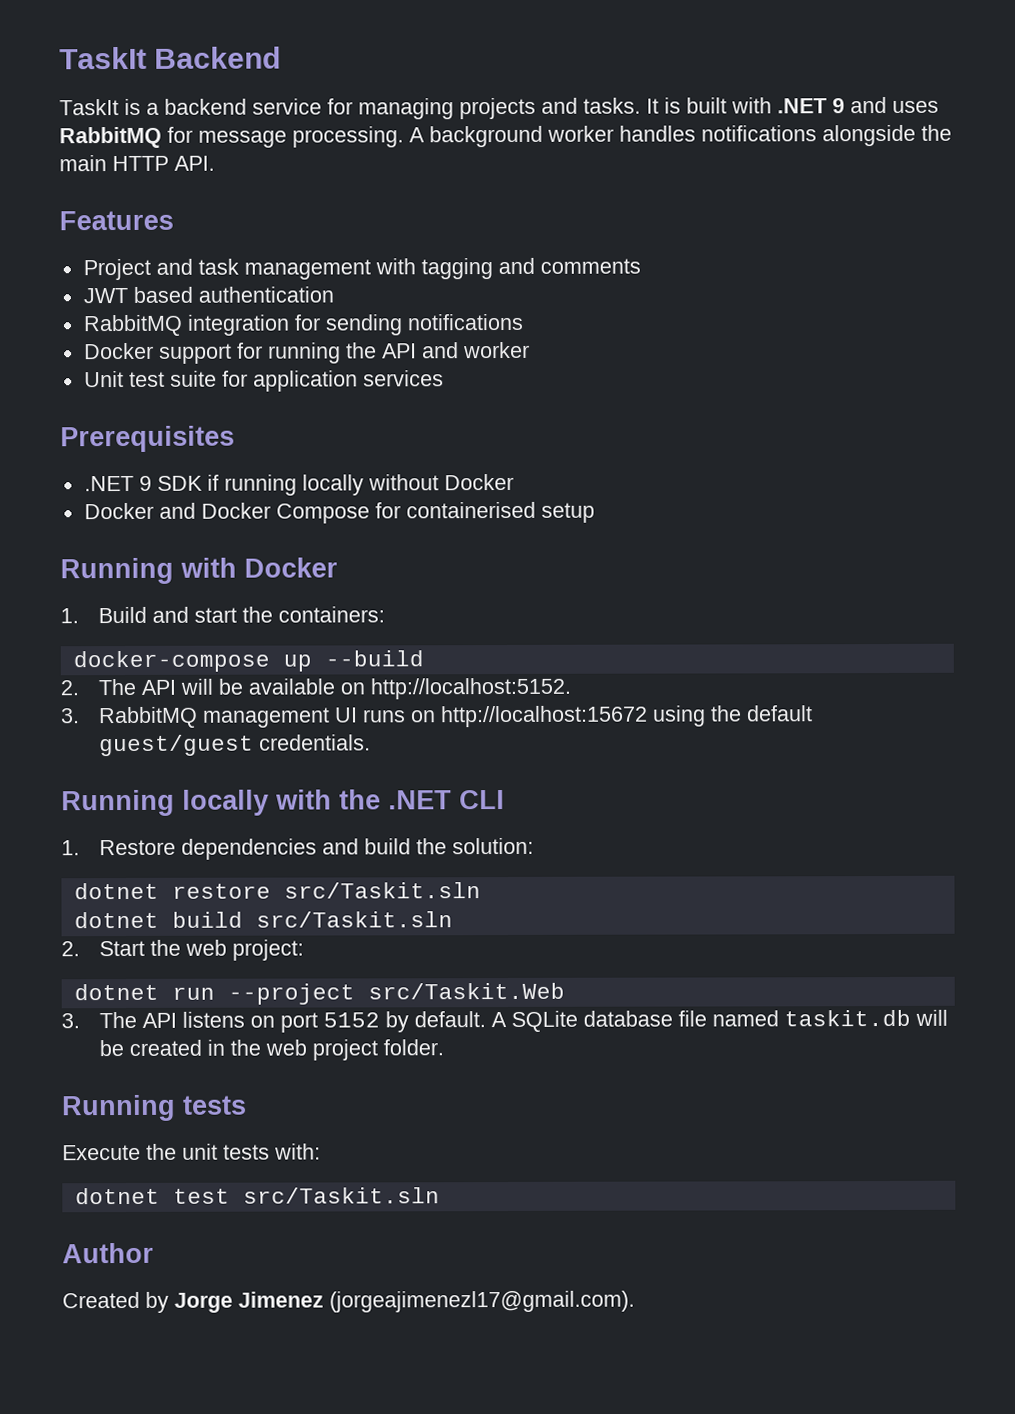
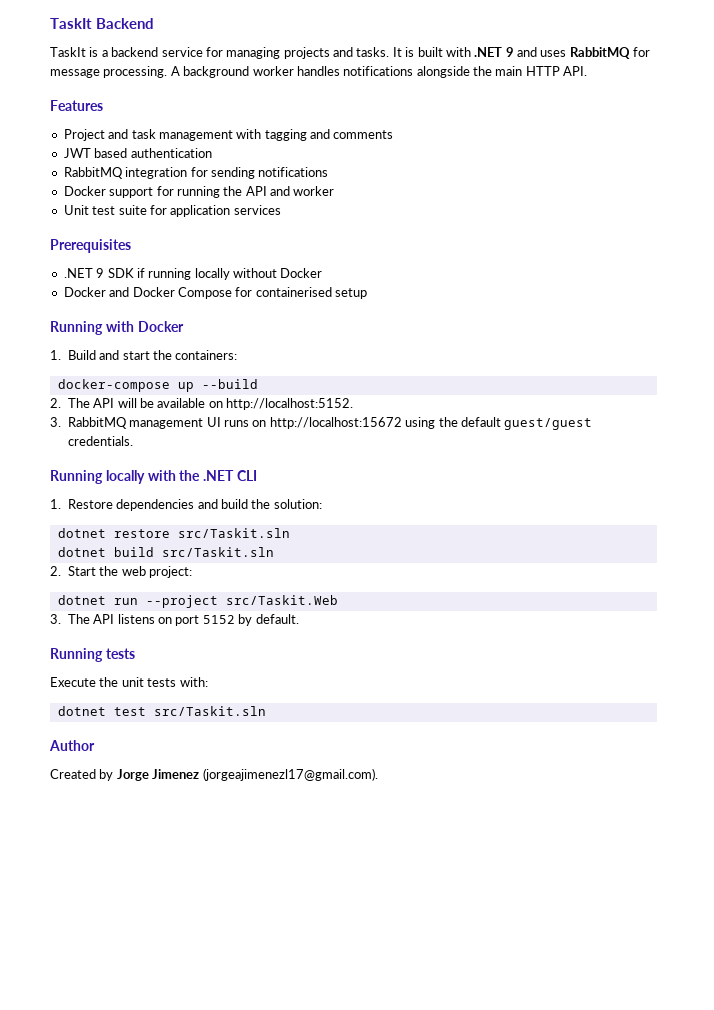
- A SQLite database file named taskit.db will be created in the web project folder.

